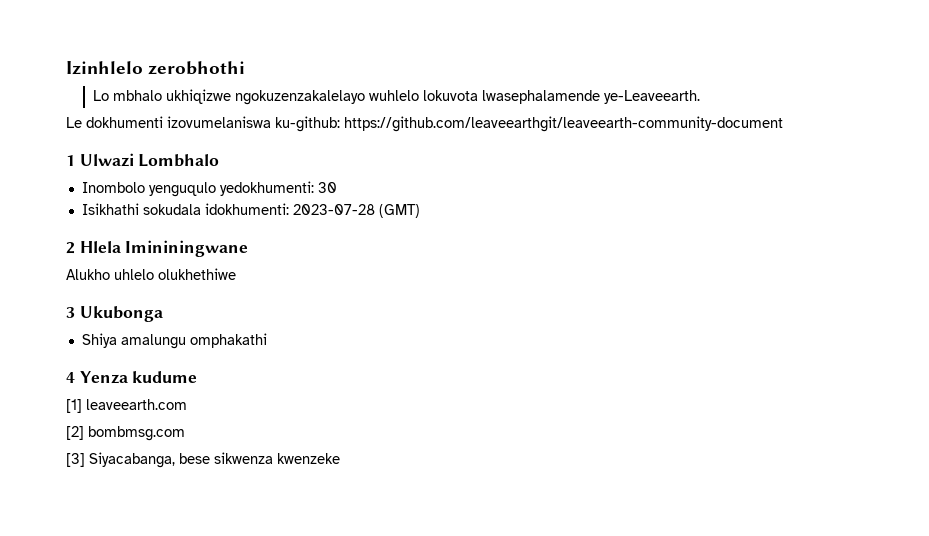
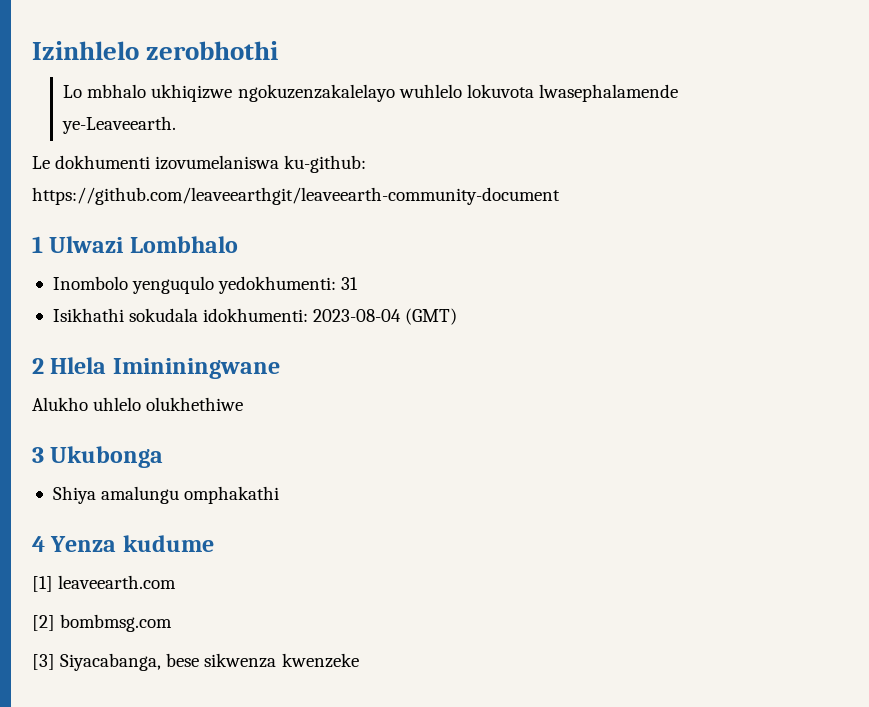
- Inombolo yenguqulo yedokhumenti: 30
+ Inombolo yenguqulo yedokhumenti: 31
- Isikhathi sokudala idokhumenti: 2023-07-28 (GMT)
+ Isikhathi sokudala idokhumenti: 2023-08-04 (GMT)

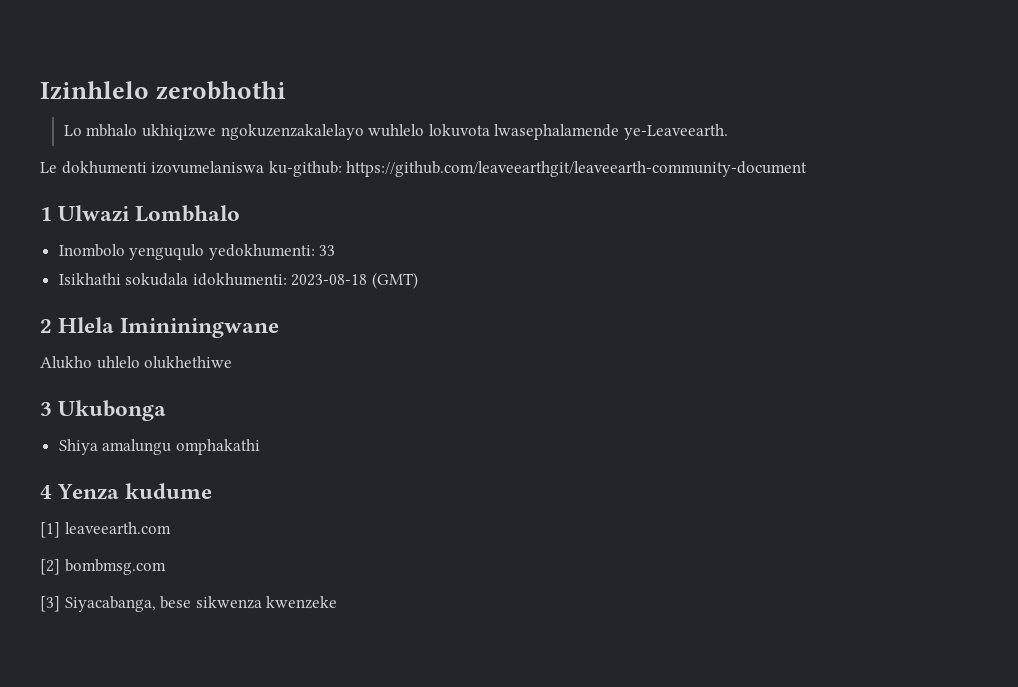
- Inombolo yenguqulo yedokhumenti: 31
+ Inombolo yenguqulo yedokhumenti: 33
- Isikhathi sokudala idokhumenti: 2023-08-04 (GMT)
+ Isikhathi sokudala idokhumenti: 2023-08-18 (GMT)

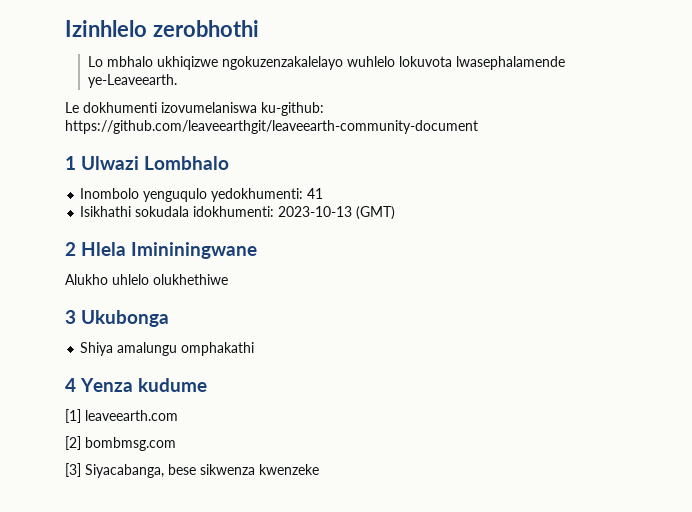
- Inombolo yenguqulo yedokhumenti: 33
+ Inombolo yenguqulo yedokhumenti: 41
- Isikhathi sokudala idokhumenti: 2023-08-18 (GMT)
+ Isikhathi sokudala idokhumenti: 2023-10-13 (GMT)

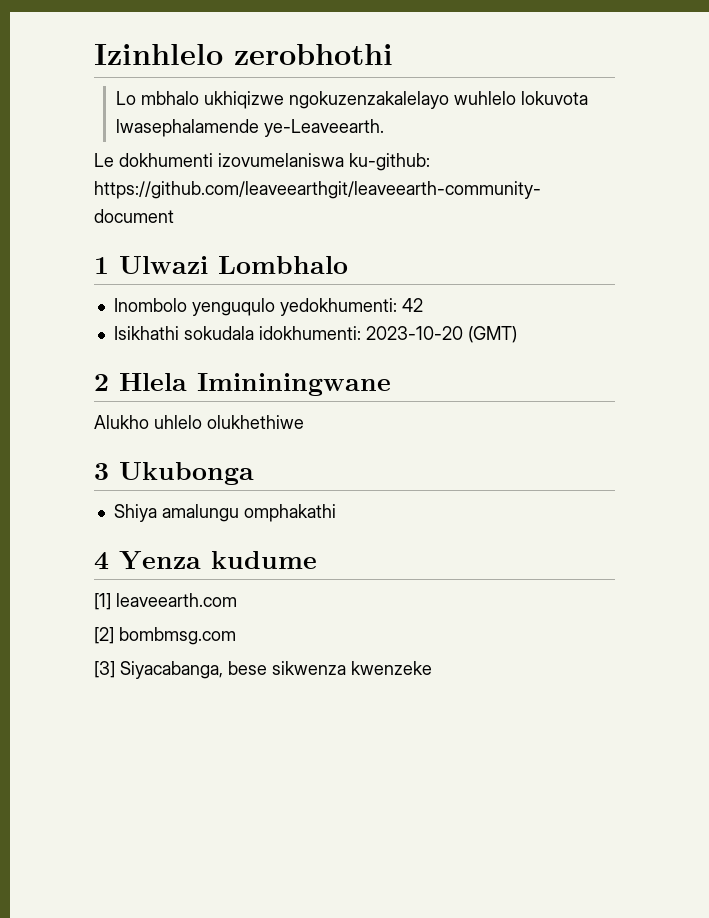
- Inombolo yenguqulo yedokhumenti: 41
+ Inombolo yenguqulo yedokhumenti: 42
- Isikhathi sokudala idokhumenti: 2023-10-13 (GMT)
+ Isikhathi sokudala idokhumenti: 2023-10-20 (GMT)

